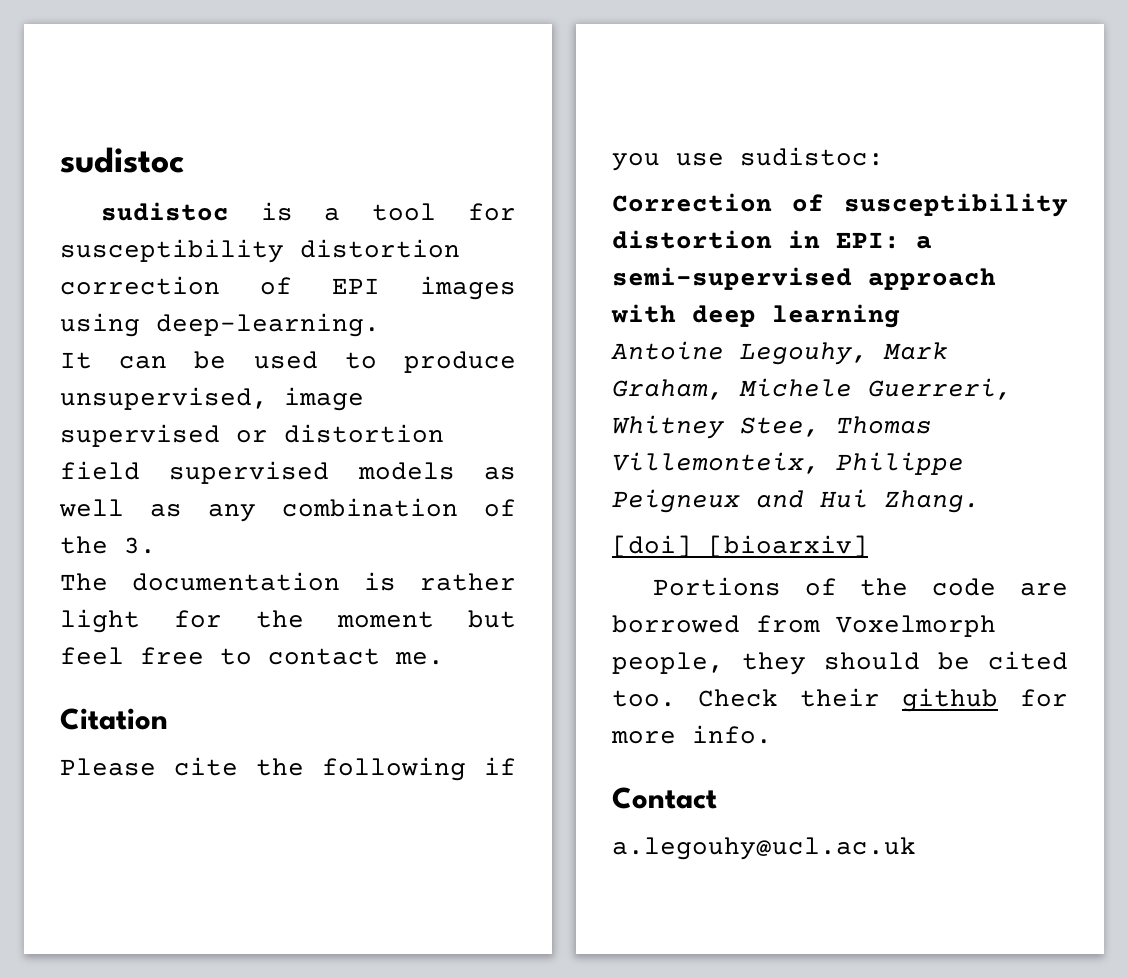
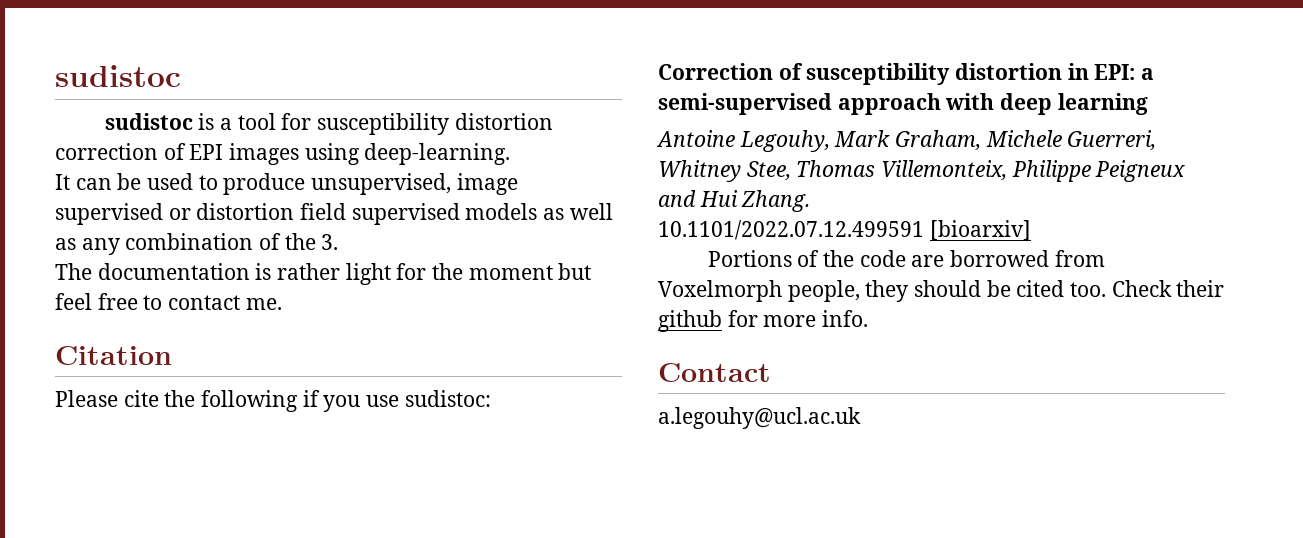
- [doi] [bioarxiv]
+ 10.1101/2022.07.12.499591 [bioarxiv]

